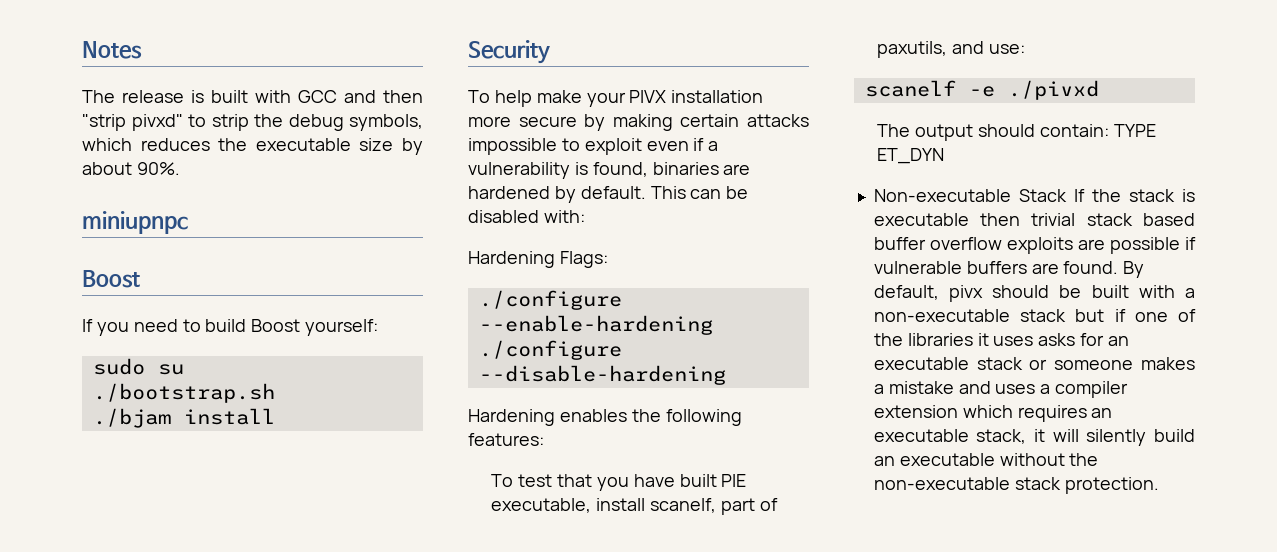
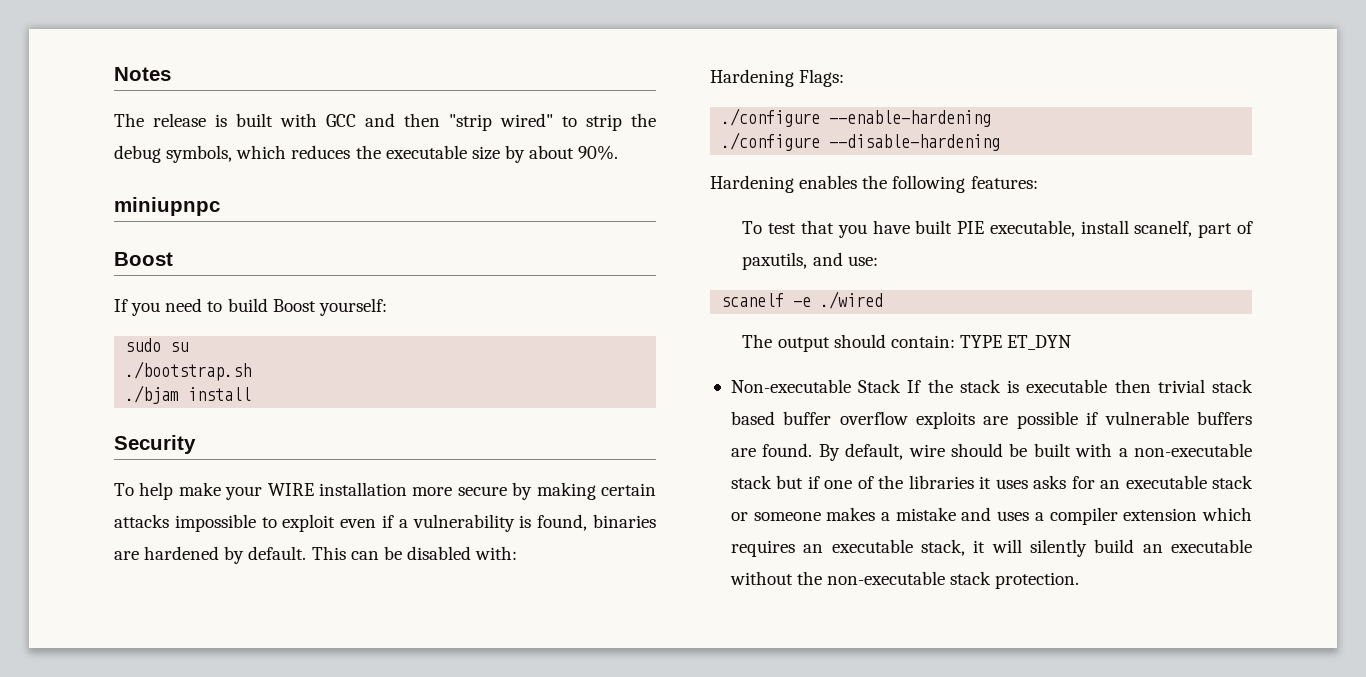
- The release is built with GCC and then "strip pivxd" to strip the debug symbols, which reduces the executable size by about 90%.
+ The release is built with GCC and then "strip wired" to strip the debug symbols, which reduces the executable size by about 90%.
- To help make your PIVX installation more secure by making certain attacks impossible to exploit even if a vulnerability is found, binaries are hardened by default.
+ To help make your WIRE installation more secure by making certain attacks impossible to exploit even if a vulnerability is found, binaries are hardened by default.
- scanelf -e ./pivxd
+ scanelf -e ./wired
- By default, pivx should be built with a non-executable stack but if one of the libraries it uses asks for an executable stack or someone makes a mistake and uses a compiler extension which requires an executable stack, it will silently build an executable without the non-executable stack protection.
+ By default, wire should be built with a non-executable stack but if one of the libraries it uses asks for an executable stack or someone makes a mistake and uses a compiler extension which requires an executable stack, it will silently build an executable without the non-executable stack protection.

